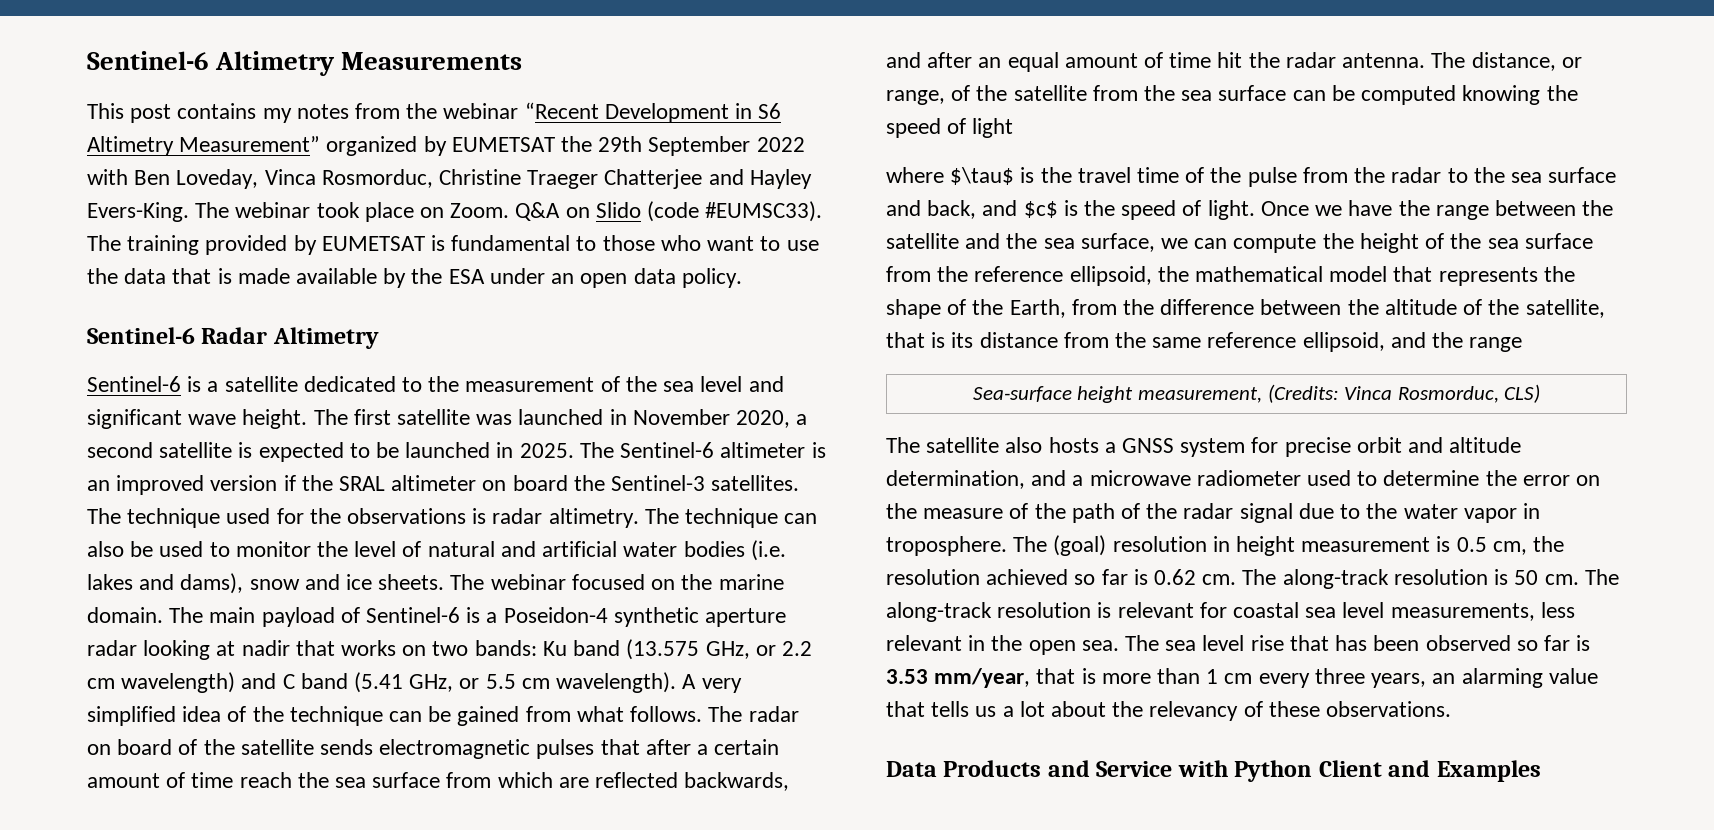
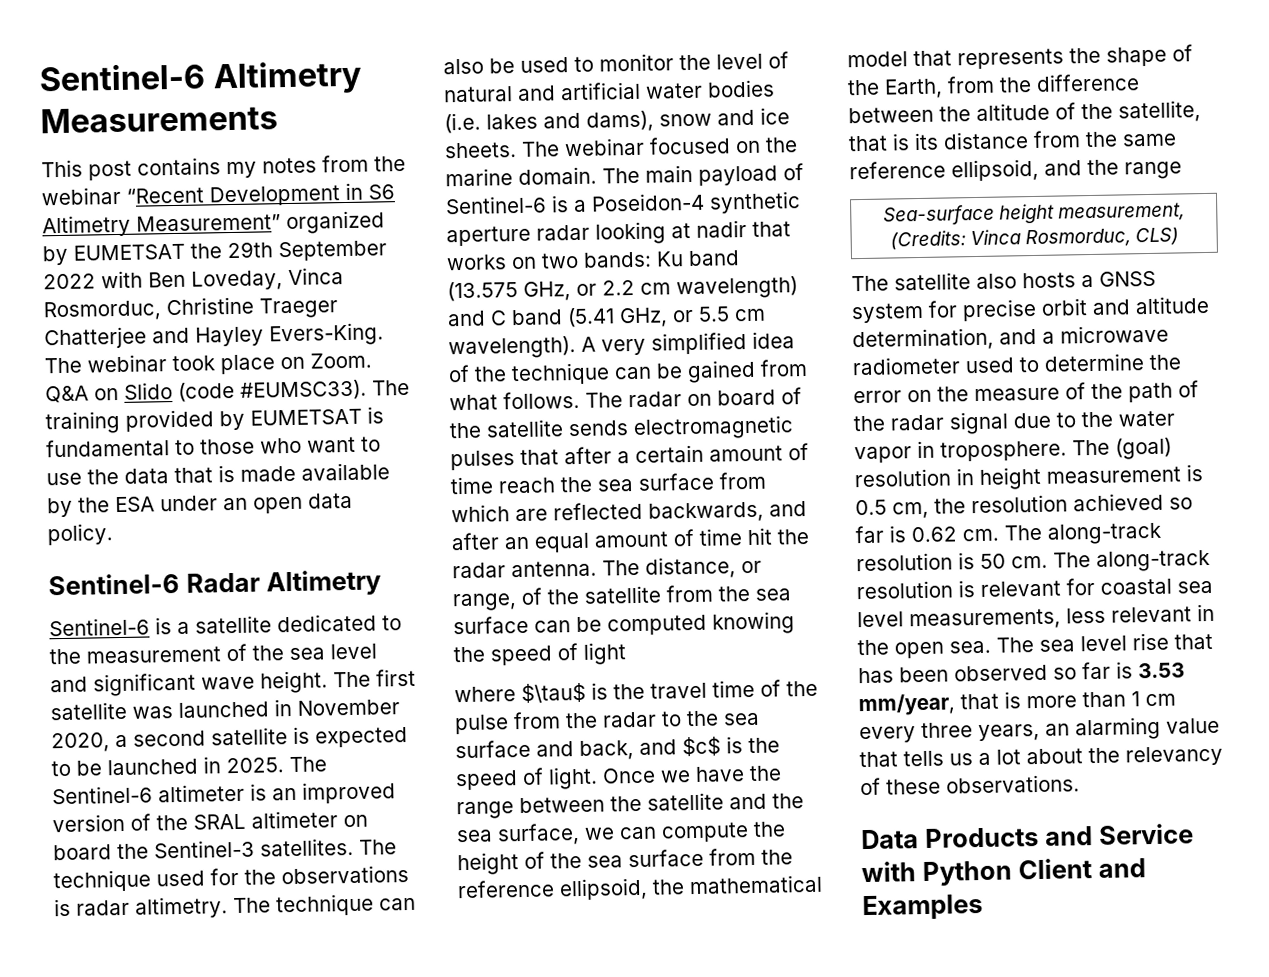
- The Sentinel-6 altimeter is an improved version if the SRAL altimeter on board the Sentinel-3 satellites.
+ The Sentinel-6 altimeter is an improved version of the SRAL altimeter on board the Sentinel-3 satellites.

